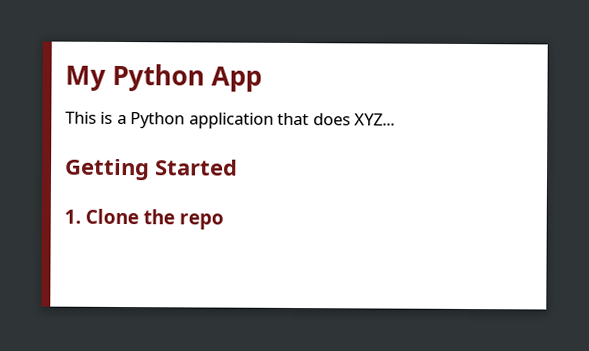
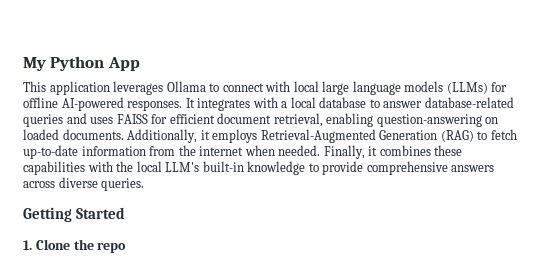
- This is a Python application that does XYZ...
+ This application leverages Ollama to connect with local large language models (LLMs) for offline AI-powered responses. It integrates with a local database to answer database-related queries and uses FAISS for efficient document retrieval, enabling question-answering on loaded documents. Additionally, it employs Retrieval-Augmented Generation (RAG) to fetch up-to-date information from the internet when needed. Finally, it combines these capabilities with the local LLM's built-in knowledge to provide comprehensive answers across diverse queries.

